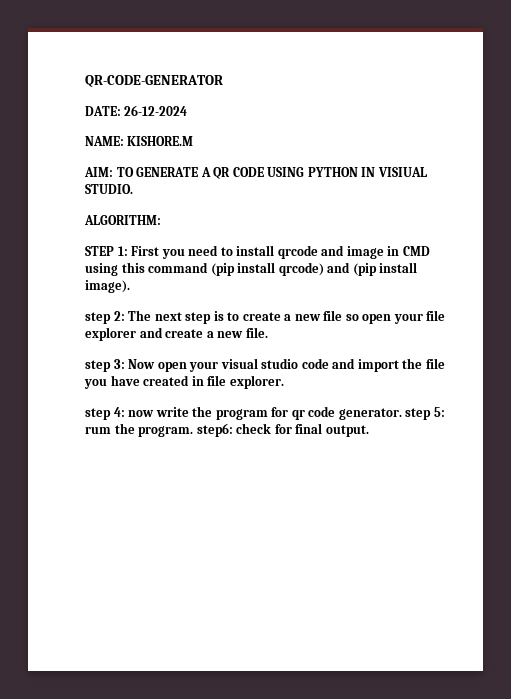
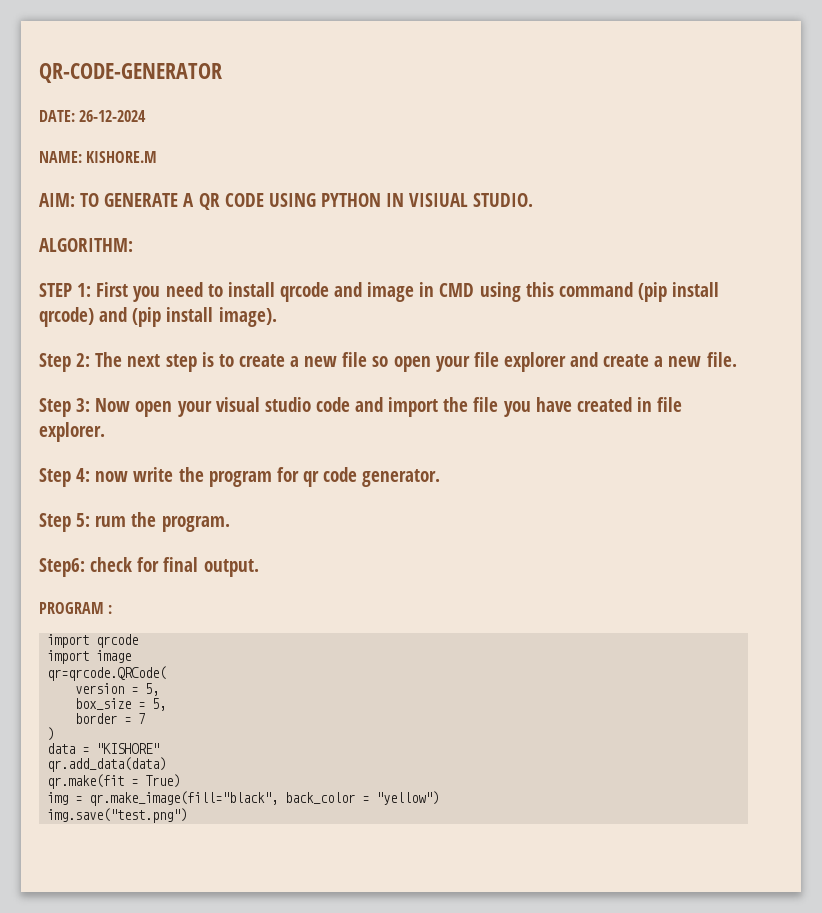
- step 2: The next step is to create a new file so open your file explorer and create a new file.
+ Step 2: The next step is to create a new file so open your file explorer and create a new file.
- step 3: Now open your visual studio code and import the file you have created in file explorer.
+ Step 3: Now open your visual studio code and import the file you have created in file explorer.
- step 4: now write the program for qr code generator. step 5: rum the program. step6: check for final output.
+ Step 4: now write the program for qr code generator.
+ Step 5: rum the program.
+ Step6: check for final output.
+ PROGRAM :
+ import qrcode
+ import image
+ qr=qrcode.QRCode(
+ version = 5,
+ box_size = 5,
+ border = 7
+ )
+ data = "KISHORE"
+ qr.add_data(data)
+ qr.make(fit = True)
+ img = qr.make_image(fill="black", back_color = "yellow")
+ img.save("test.png")

